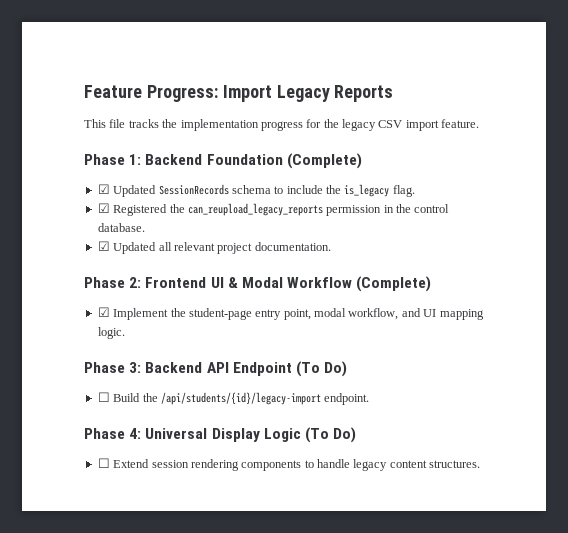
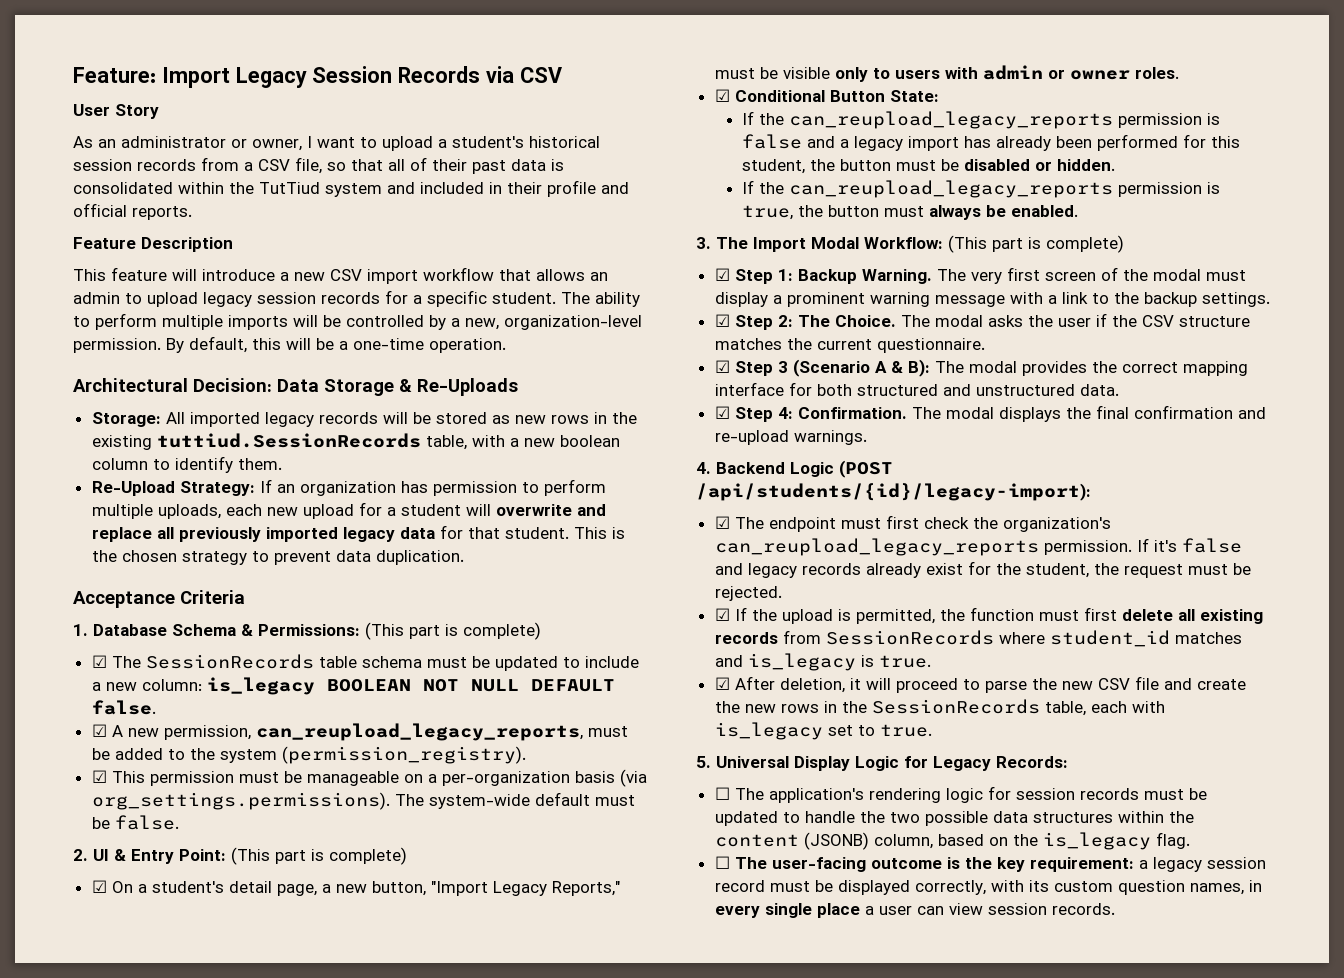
- Feature Progress: Import Legacy Reports
- This file tracks the implementation progress for the legacy CSV import feature.
- Phase 1: Backend Foundation (Complete)
- ☑ Updated SessionRecords schema to include the is_legacy flag.
- ☑ Registered the can_reupload_legacy_reports permission in the control database.
- ☑ Updated all relevant project documentation.
- Phase 2: Frontend UI & Modal Workflow (Complete)
- ☑ Implement the student-page entry point, modal workflow, and UI mapping logic.
- Phase 3: Backend API Endpoint (To Do)
- ☐ Build the /api/students/{id}/legacy-import endpoint.
- Phase 4: Universal Display Logic (To Do)
- ☐ Extend session rendering components to handle legacy content structures.
+ Feature: Import Legacy Session Records via CSV
+ User Story
+ As an administrator or owner, I want to upload a student's historical session records from a CSV file, so that all of their past data is consolidated within the TutTiud system and included in their profile and official reports.
+ Feature Description
+ This feature will introduce a new CSV import workflow that allows an admin to upload legacy session records for a specific student. The ability to perform multiple imports will be controlled by a new, organization-level permission. By default, this will be a one-time operation.
+ Architectural Decision: Data Storage & Re-Uploads
+ Storage: All imported legacy records will be stored as new rows in the existing tuttiud.SessionRecords table, with a new boolean column to identify them.
+ Re-Upload Strategy: If an organization has permission to perform multiple uploads, each new upload for a student will overwrite and replace all previously imported legacy data for that student. This is the chosen strategy to prevent data duplication.
+ Acceptance Criteria
+ 1. Database Schema & Permissions: (This part is complete)
+ ☑ The SessionRecords table schema must be updated to include a new column: is_legacy BOOLEAN NOT NULL DEFAULT false.
+ ☑ A new permission, can_reupload_legacy_reports, must be added to the system (permission_registry).
+ ☑ This permission must be manageable on a per-organization basis (via org_settings.permissions). The system-wide default must be false.
+ 2. UI & Entry Point: (This part is complete)
+ ☑ On a student's detail page, a new button, "Import Legacy Reports," must be visible only to users with admin or owner roles.
+ ☑ Conditional Button State:
+ If the can_reupload_legacy_reports permission is false and a legacy import has already been performed for this student, the button must be disabled or hidden.
+ If the can_reupload_legacy_reports permission is true, the button must always be enabled.
+ 3. The Import Modal Workflow: (This part is complete)
+ ☑ Step 1: Backup Warning. The very first screen of the modal must display a prominent warning message with a link to the backup settings.
+ ☑ Step 2: The Choice. The modal asks the user if the CSV structure matches the current questionnaire.
+ ☑ Step 3 (Scenario A & B): The modal provides the correct mapping interface for both structured and unstructured data.
+ ☑ Step 4: Confirmation. The modal displays the final confirmation and re-upload warnings.
+ 4. Backend Logic (POST /api/students/{id}/legacy-import):
+ ☑ The endpoint must first check the organization's can_reupload_legacy_reports permission. If it's false and legacy records already exist for the student, the request must be rejected.
+ ☑ If the upload is permitted, the function must first delete all existing records from SessionRecords where student_id matches and is_legacy is true.
+ ☑ After deletion, it will proceed to parse the new CSV file and create the new rows in the SessionRecords table, each with is_legacy set to true.
+ 5. Universal Display Logic for Legacy Records:
+ ☐ The application's rendering logic for session records must be updated to handle the two possible data structures within the content (JSONB) column, based on the is_legacy flag.
+ ☐ The user-facing outcome is the key requirement: a legacy session record must be displayed correctly, with its custom question names, in every single place a user can view session records.

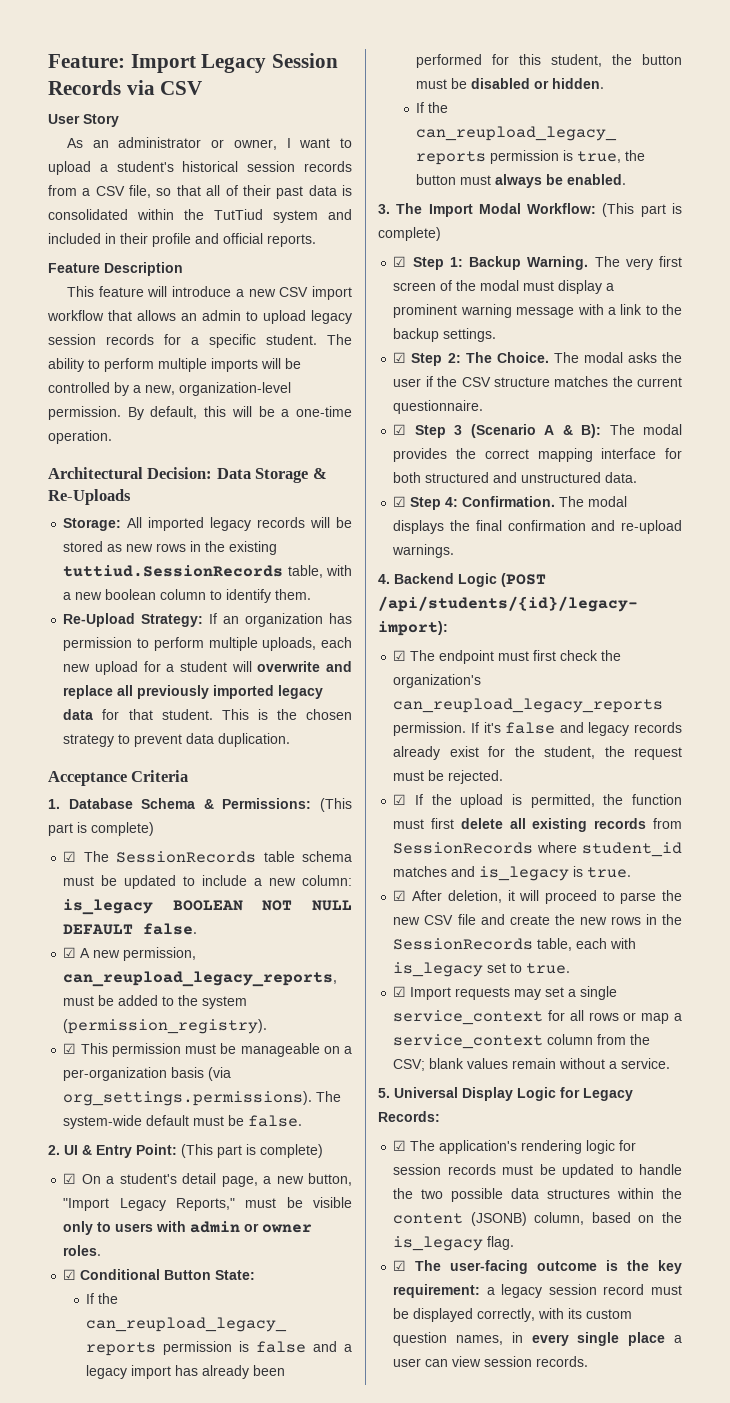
+ ☑ Import requests may set a single service_context for all rows or map a service_context column from the CSV; blank values remain without a service.
- ☐ The application's rendering logic for session records must be updated to handle the two possible data structures within the content (JSONB) column, based on the is_legacy flag.
+ ☑ The application's rendering logic for session records must be updated to handle the two possible data structures within the content (JSONB) column, based on the is_legacy flag.
- ☐ The user-facing outcome is the key requirement: a legacy session record must be displayed correctly, with its custom question names, in every single place a user can view session records.
+ ☑ The user-facing outcome is the key requirement: a legacy session record must be displayed correctly, with its custom question names, in every single place a user can view session records.

